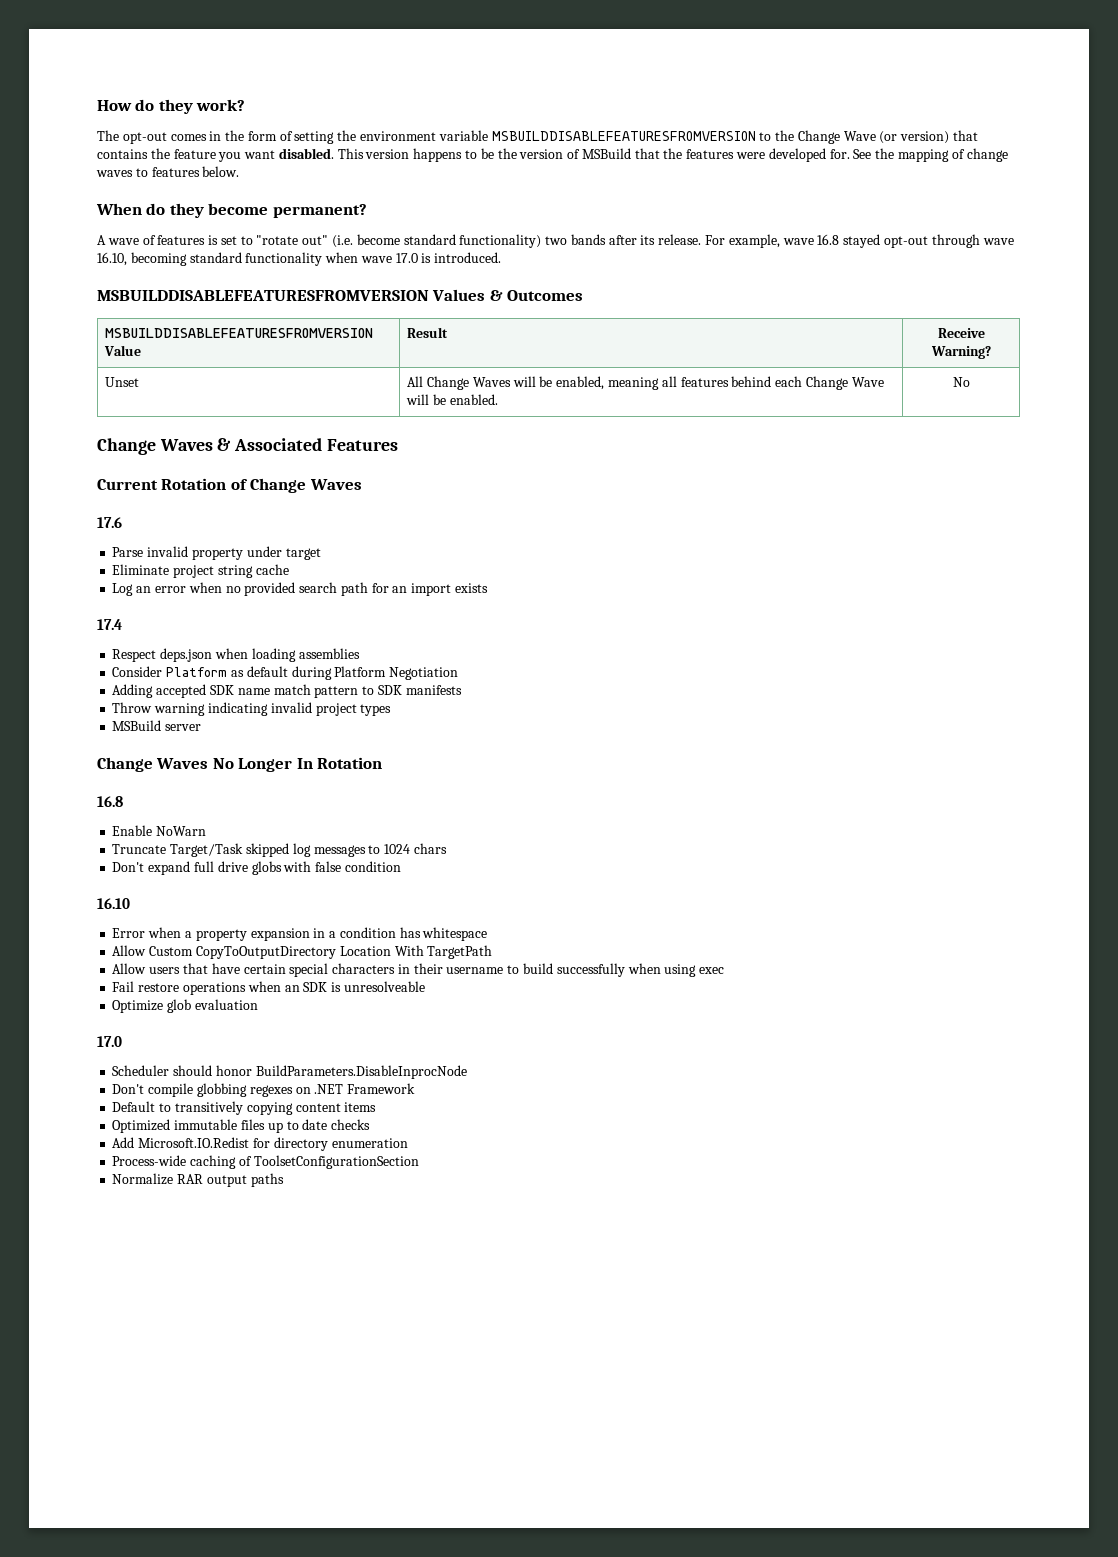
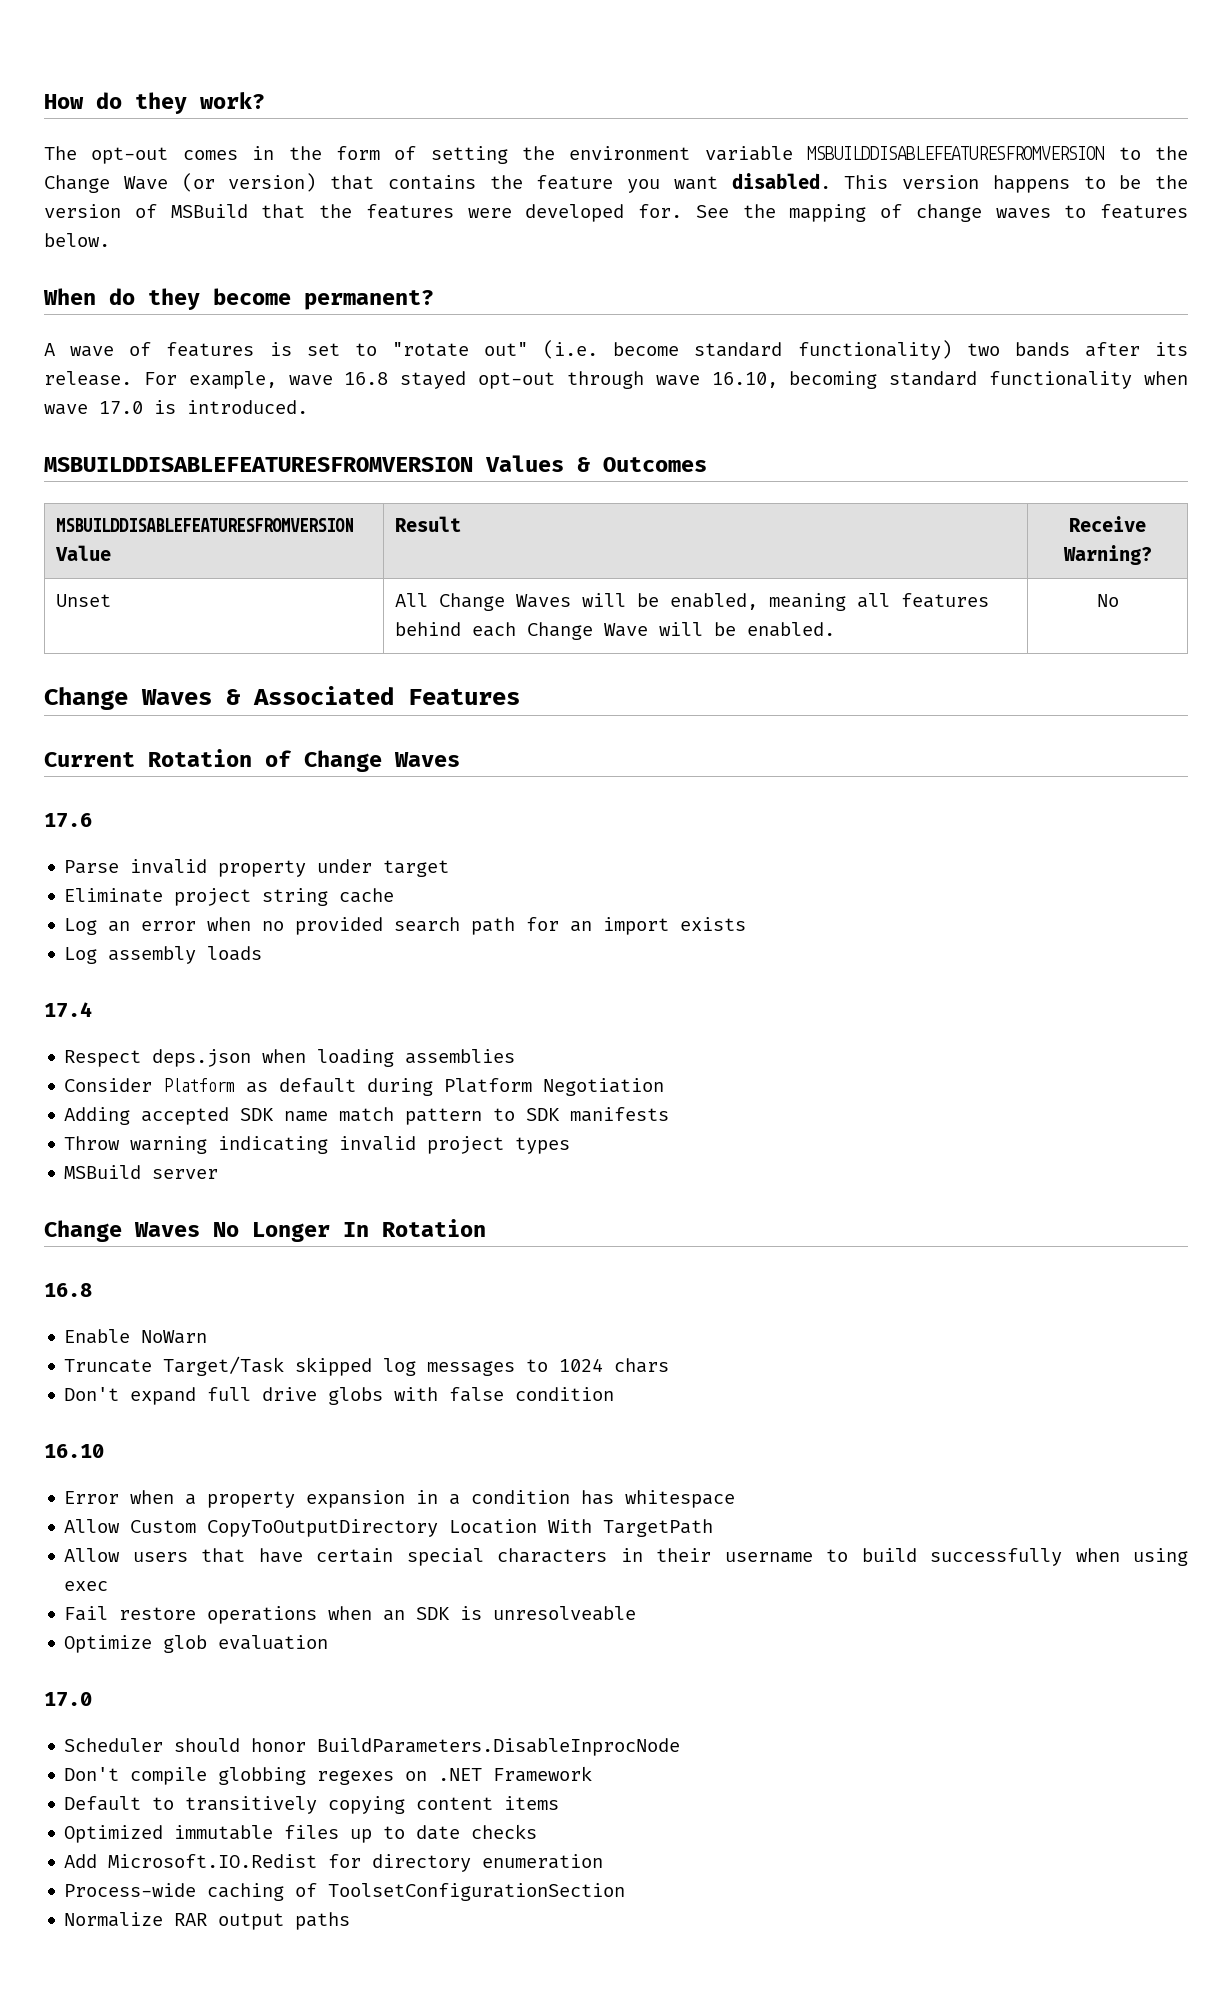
+ Log assembly loads

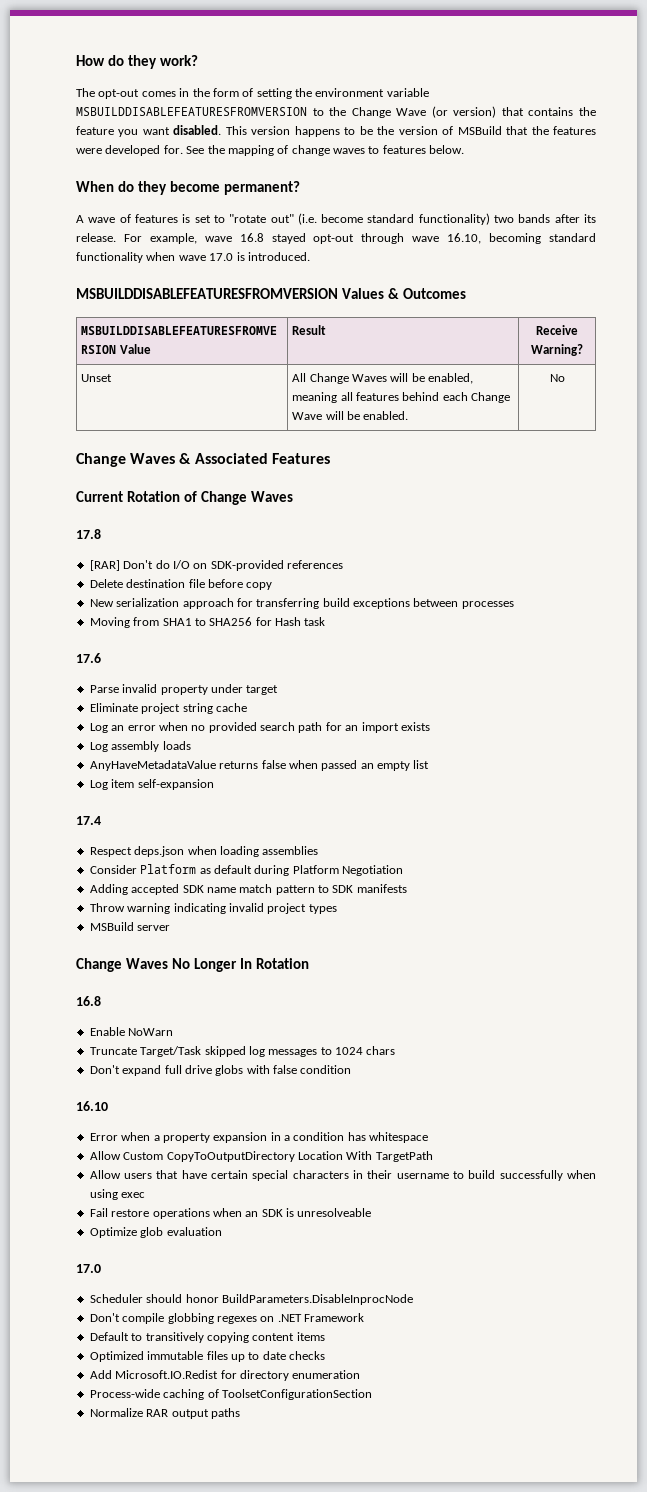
+ 17.8
+ [RAR] Don't do I/O on SDK-provided references
+ Delete destination file before copy
+ New serialization approach for transferring build exceptions between processes
+ Moving from SHA1 to SHA256 for Hash task
+ AnyHaveMetadataValue returns false when passed an empty list
+ Log item self-expansion

